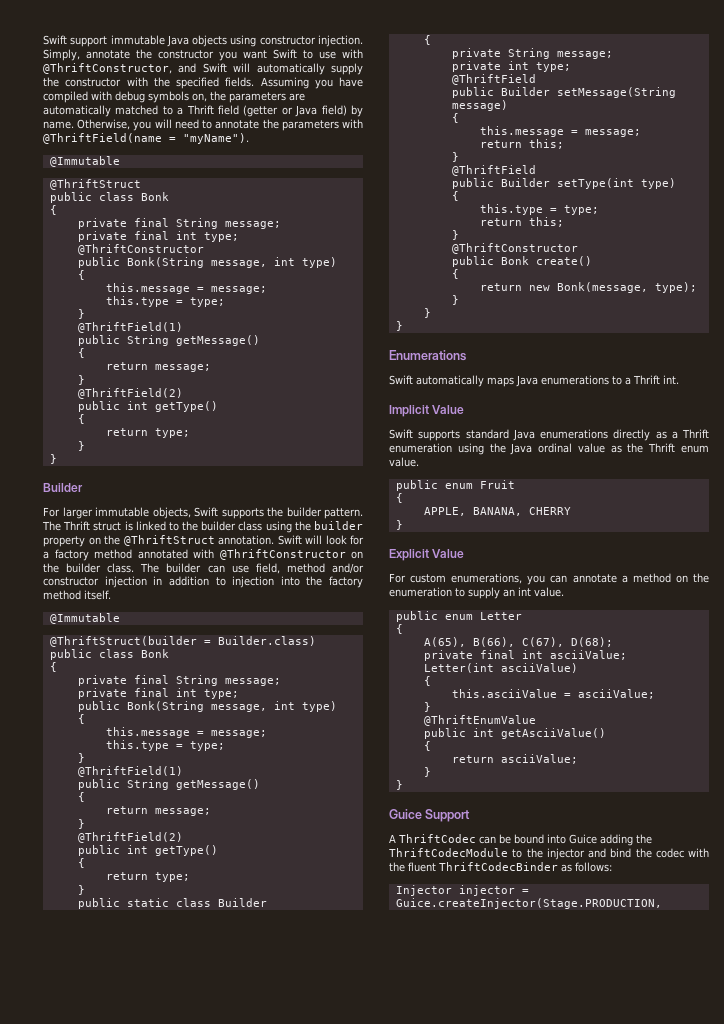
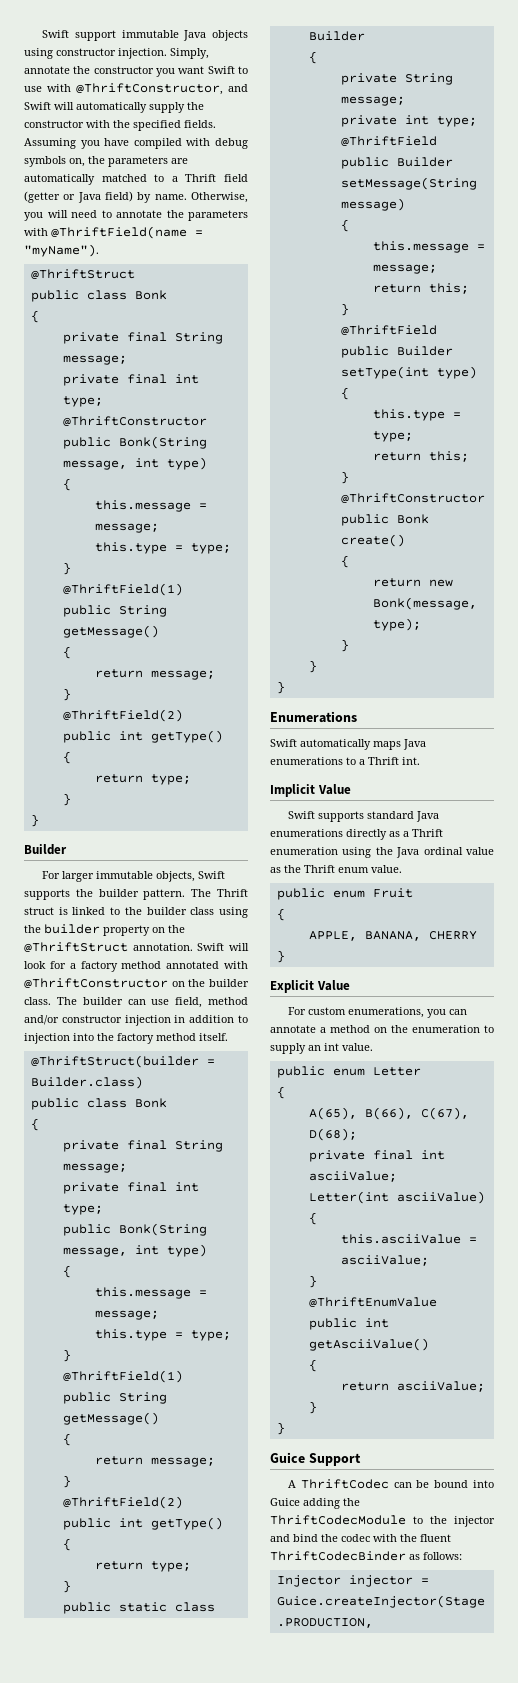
  Otherwise, you will need to annotate the parameters with @ThriftField(name = "myName").
- @Immutable
  The builder can use field, method and/or constructor injection in addition to injection into the factory method itself.
- @Immutable

